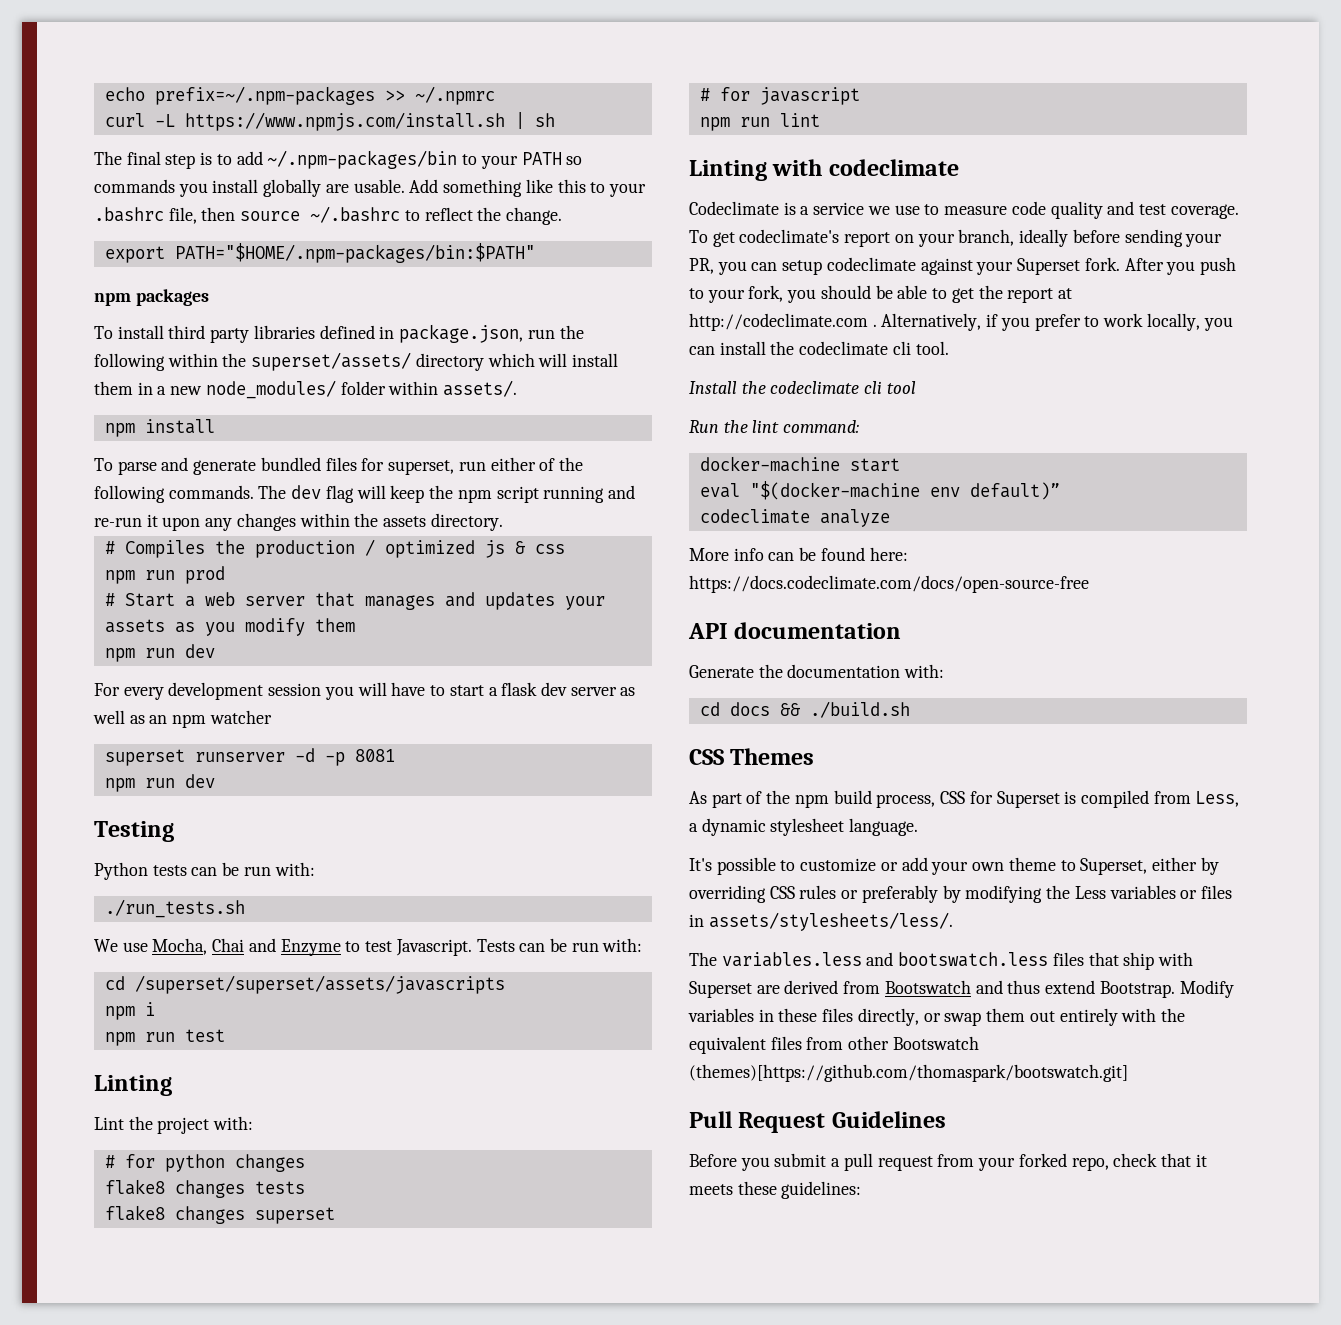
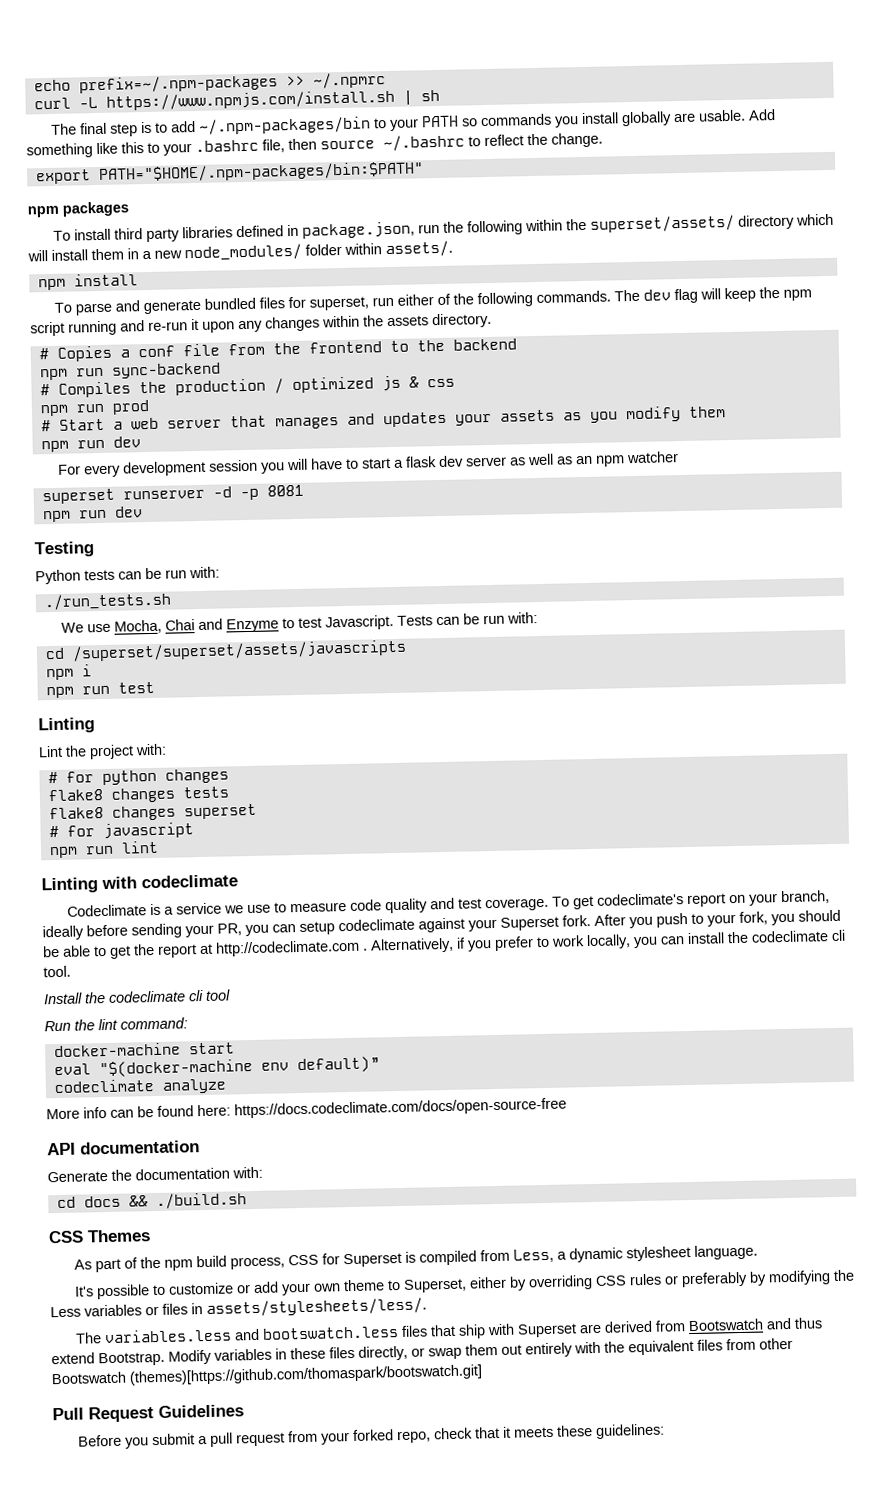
+ # Copies a conf file from the frontend to the backend
+ npm run sync-backend

